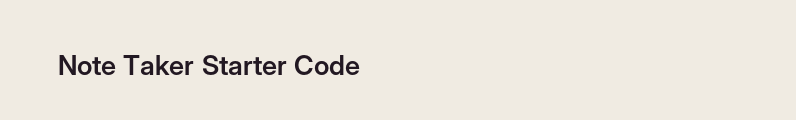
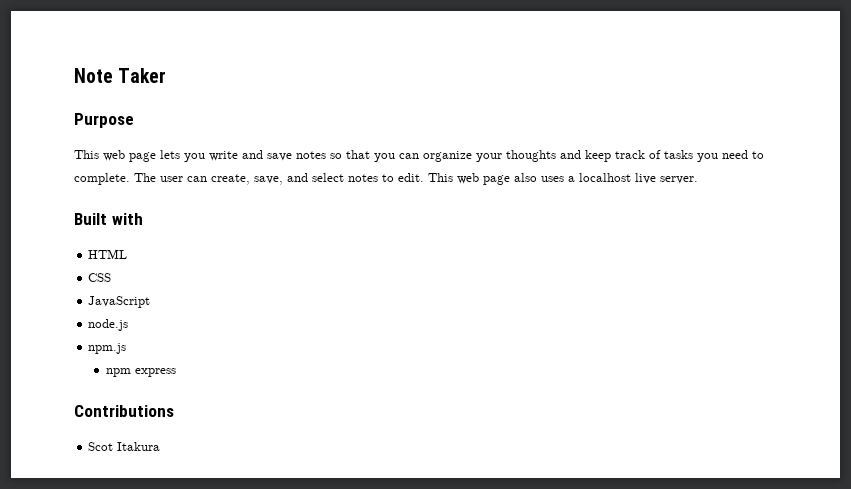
- Note Taker Starter Code
+ Note Taker
+ Purpose
+ This web page lets you write and save notes so that you can organize your thoughts and keep track of tasks you need to complete. The user can create, save, and select notes to edit. This web page also uses a localhost live server.
+ Built with
+ HTML
+ CSS
+ JavaScript
+ node.js
+ npm.js
+ npm express
+ Contributions
+ Scot Itakura

